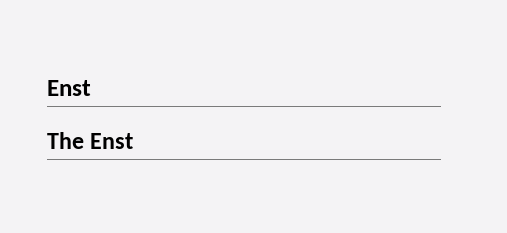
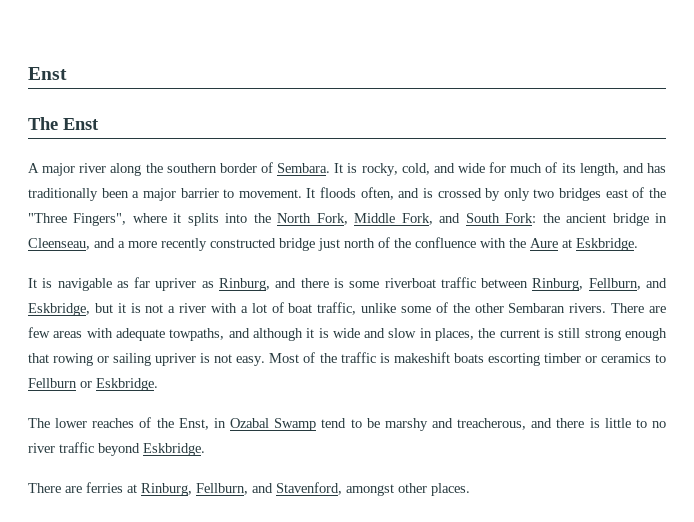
+ A major river along the southern border of Sembara. It is rocky, cold, and wide for much of its length, and has traditionally been a major barrier to movement. It floods often, and is crossed by only two bridges east of the "Three Fingers", where it splits into the North Fork, Middle Fork, and South Fork: the ancient bridge in Cleenseau, and a more recently constructed bridge just north of the confluence with the Aure at Eskbridge.
+ It is navigable as far upriver as Rinburg, and there is some riverboat traffic between Rinburg, Fellburn, and Eskbridge, but it is not a river with a lot of boat traffic, unlike some of the other Sembaran rivers. There are few areas with adequate towpaths, and although it is wide and slow in places, the current is still strong enough that rowing or sailing upriver is not easy. Most of the traffic is makeshift boats escorting timber or ceramics to Fellburn or Eskbridge.
+ The lower reaches of the Enst, in Ozabal Swamp tend to be marshy and treacherous, and there is little to no river traffic beyond Eskbridge.
+ There are ferries at Rinburg, Fellburn, and Stavenford, amongst other places.

